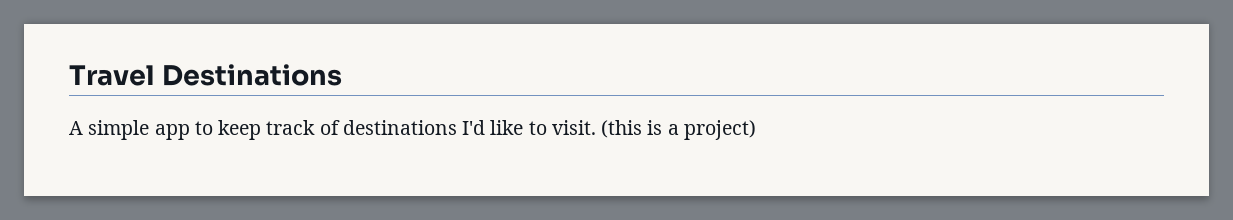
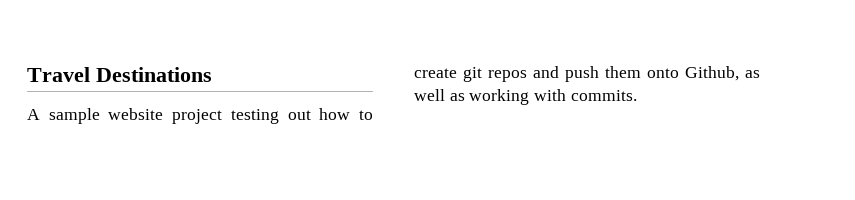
- A simple app to keep track of destinations I'd like to visit. (this is a project)
+ A sample website project testing out how to create git repos and push them onto Github, as well as working with commits.

